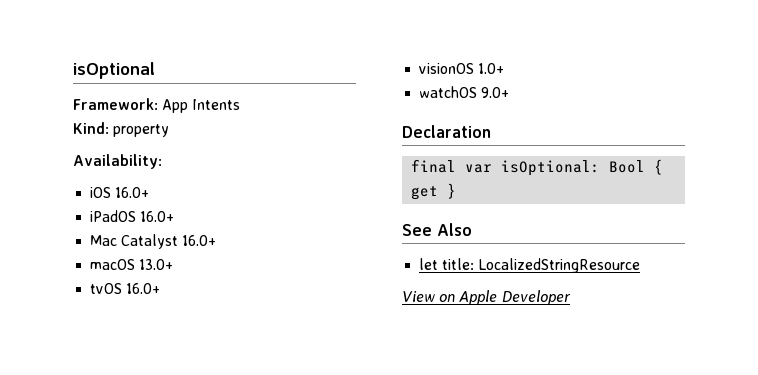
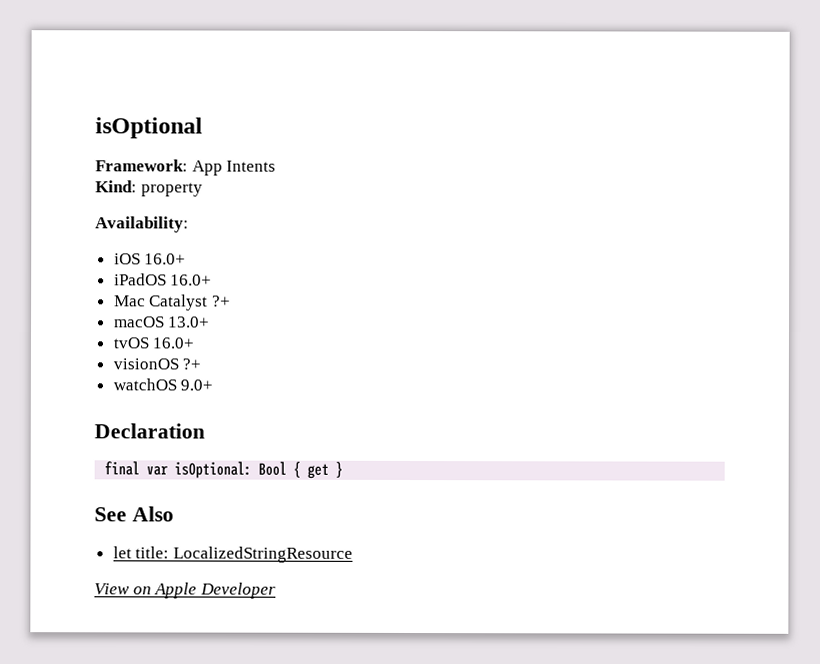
- Mac Catalyst 16.0+
+ Mac Catalyst ?+
- visionOS 1.0+
+ visionOS ?+

